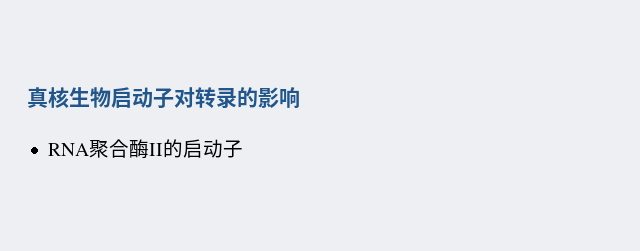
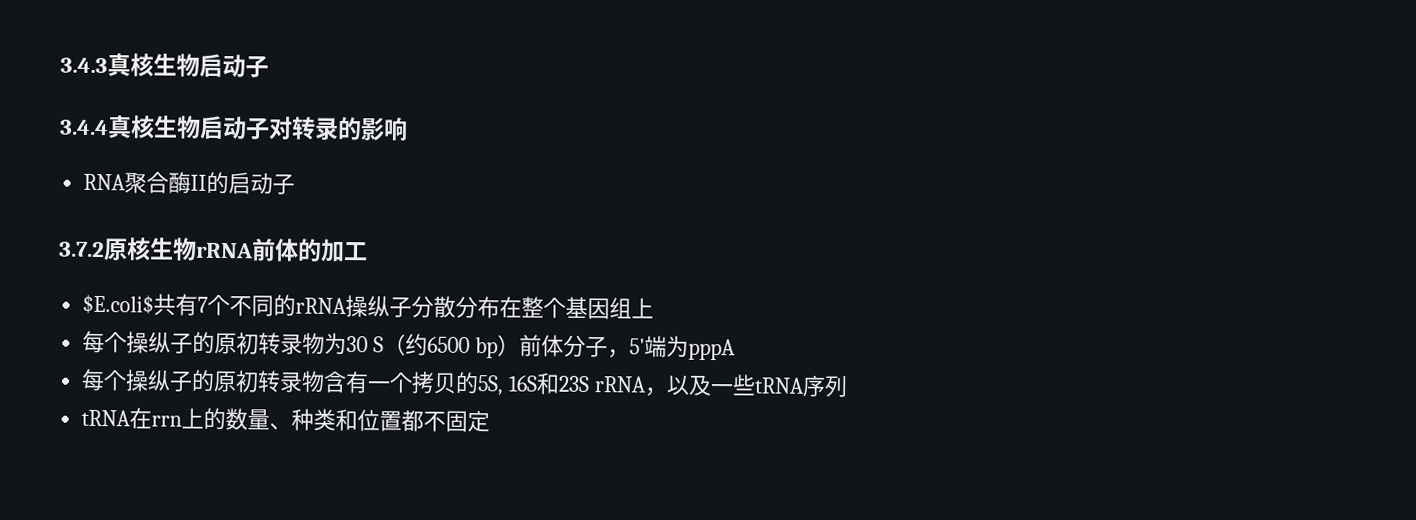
- 真核生物启动子对转录的影响
+ 3.4.3真核生物启动子
+ 3.4.4真核生物启动子对转录的影响
+ 3.7.2原核生物rRNA前体的加工
+ $E.coli$共有7个不同的rRNA操纵子分散分布在整个基因组上
+ 每个操纵子的原初转录物为30 S（约6500 bp）前体分子，5'端为pppA
+ 每个操纵子的原初转录物含有一个拷贝的5S, 16S和23S rRNA，以及一些tRNA序列
+ tRNA在rrn上的数量、种类和位置都不固定

